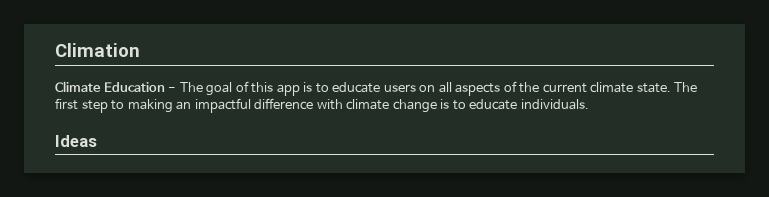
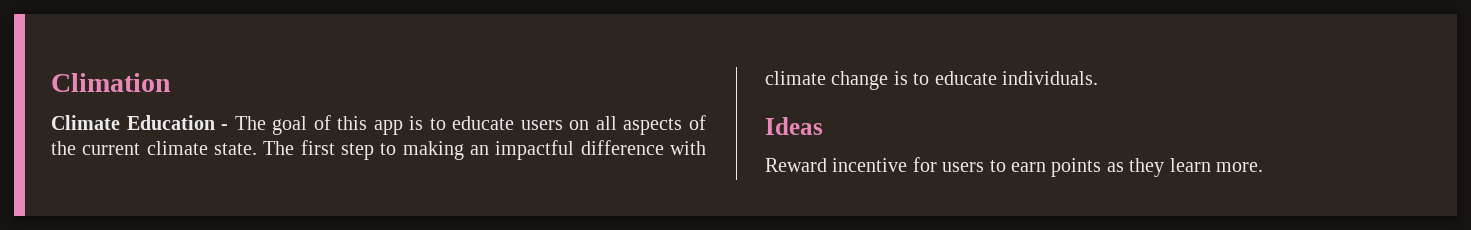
+ Reward incentive for users to earn points as they learn more.

